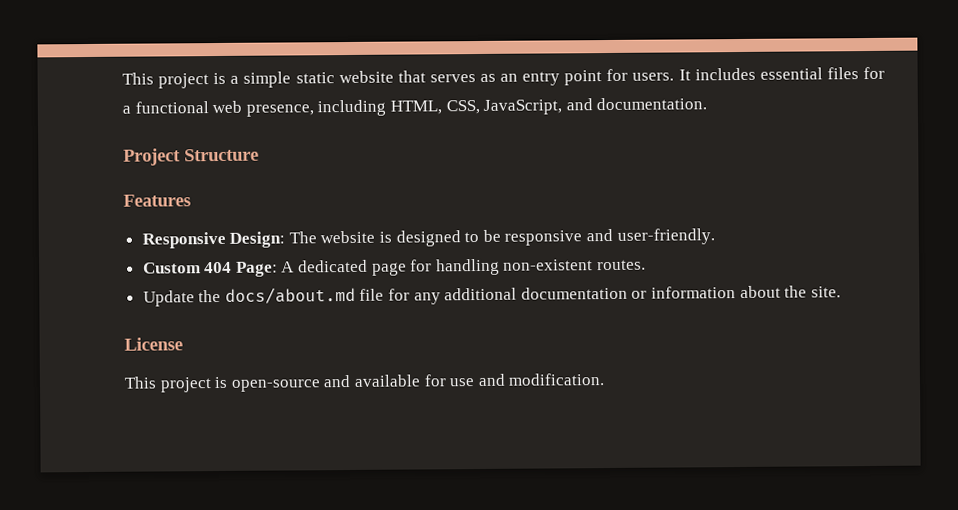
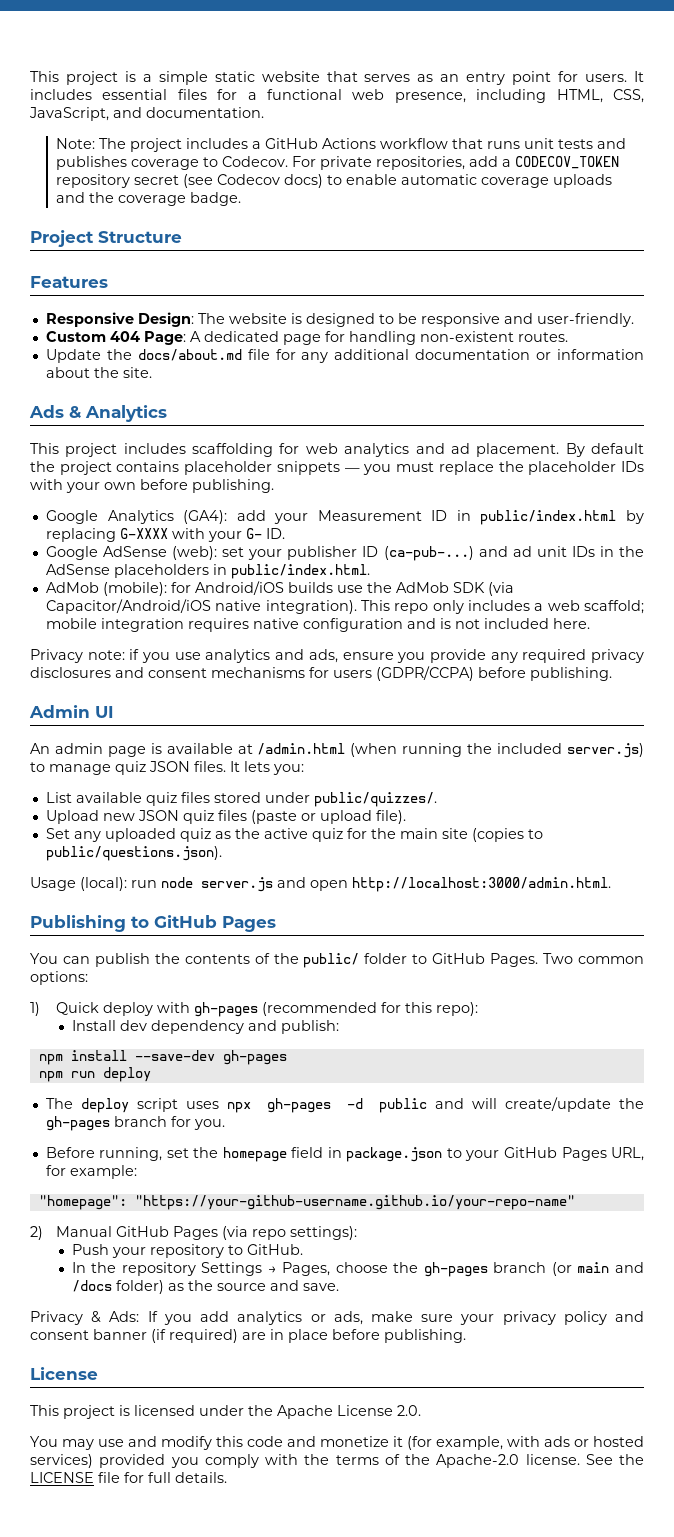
+ Note: The project includes a GitHub Actions workflow that runs unit tests and publishes coverage to Codecov. For private repositories, add a CODECOV_TOKEN repository secret (see Codecov docs) to enable automatic coverage uploads and the coverage badge.
+ Ads & Analytics
+ This project includes scaffolding for web analytics and ad placement. By default the project contains placeholder snippets — you must replace the placeholder IDs with your own before publishing.
+ Google Analytics (GA4): add your Measurement ID in public/index.html by replacing G-XXXX with your G- ID.
+ Google AdSense (web): set your publisher ID (ca-pub-...) and ad unit IDs in the AdSense placeholders in public/index.html.
+ AdMob (mobile): for Android/iOS builds use the AdMob SDK (via Capacitor/Android/iOS native integration). This repo only includes a web scaffold; mobile integration requires native configuration and is not included here.
+ Privacy note: if you use analytics and ads, ensure you provide any required privacy disclosures and consent mechanisms for users (GDPR/CCPA) before publishing.
+ Admin UI
+ An admin page is available at /admin.html (when running the included server.js) to manage quiz JSON files. It lets you:
+ List available quiz files stored under public/quizzes/.
+ Upload new JSON quiz files (paste or upload file).
+ Set any uploaded quiz as the active quiz for the main site (copies to public/questions.json).
+ Usage (local): run node server.js and open http://localhost:3000/admin.html.
+ Publishing to GitHub Pages
+ You can publish the contents of the public/ folder to GitHub Pages. Two common options:
+ 1) Quick deploy with gh-pages (recommended for this repo):
+ Install dev dependency and publish:
+ npm install --save-dev gh-pages
+ npm run deploy
+ The deploy script uses npx gh-pages -d public and will create/update the gh-pages branch for you.
+ Before running, set the homepage field in package.json to your GitHub Pages URL, for example:
+ "homepage": "https://your-github-username.github.io/your-repo-name"
+ 2) Manual GitHub Pages (via repo settings):
+ Push your repository to GitHub.
+ In the repository Settings → Pages, choose the gh-pages branch (or main and /docs folder) as the source and save.
+ Privacy & Ads: If you add analytics or ads, make sure your privacy policy and consent banner (if required) are in place before publishing.
  License
- This project is open-source and available for use and modification.
+ This project is licensed under the Apache License 2.0.
+ You may use and modify this code and monetize it (for example, with ads or hosted services) provided you comply with the terms of the Apache-2.0 license. See the LICENSE file for full details.

